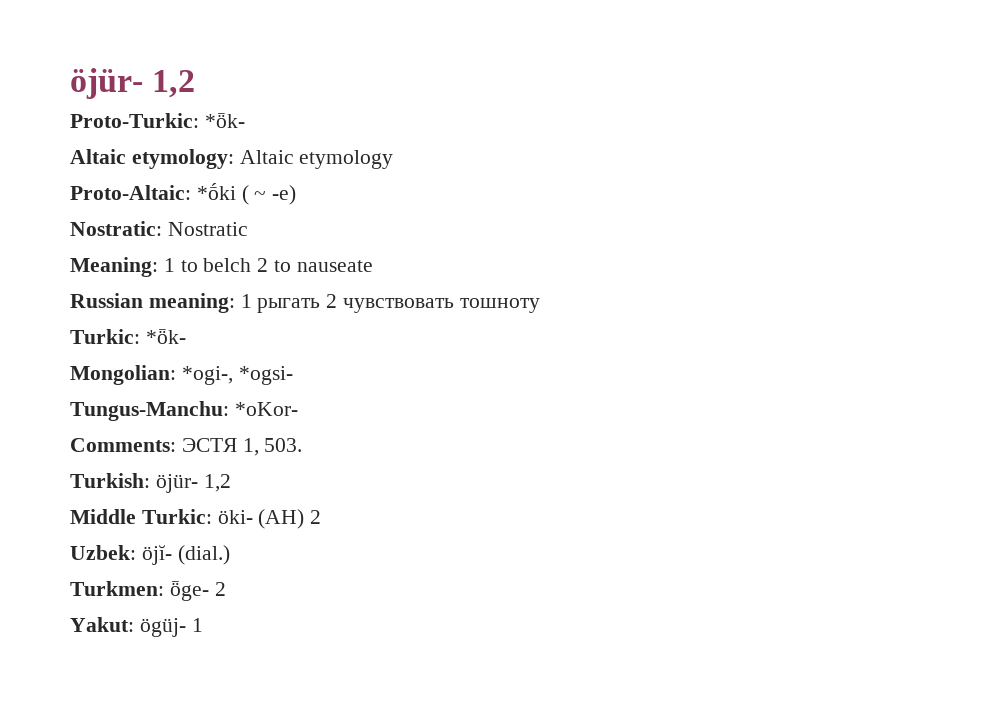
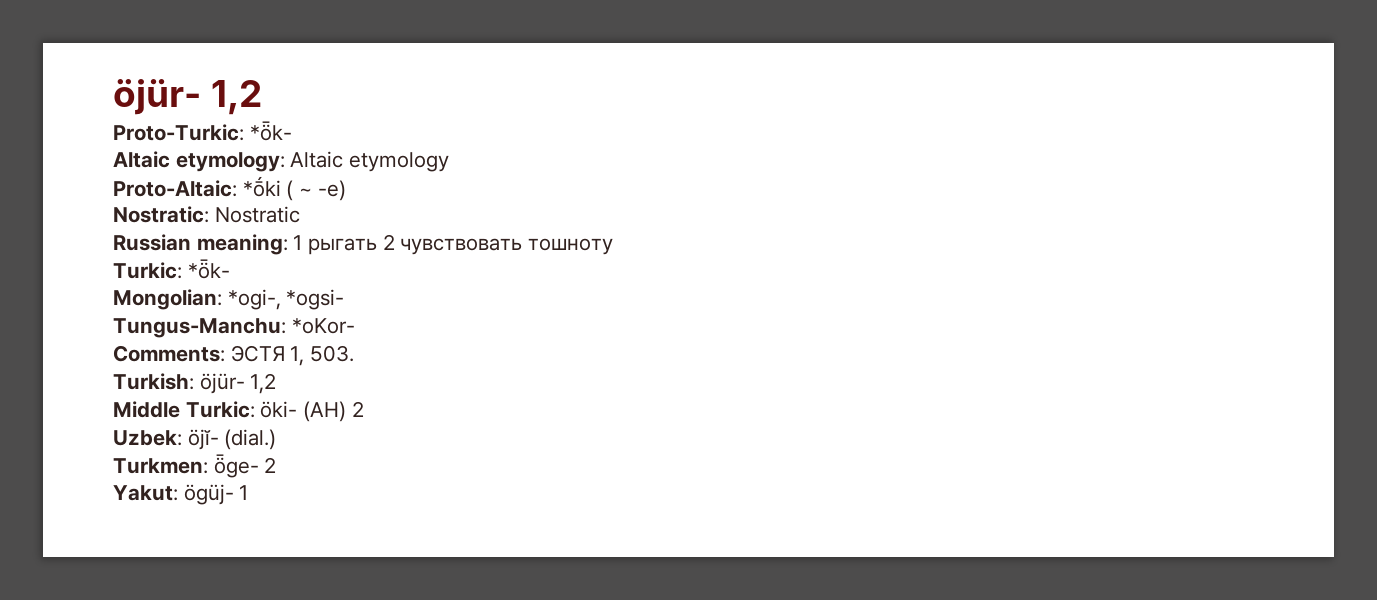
- Meaning: 1 to belch 2 to nauseate

